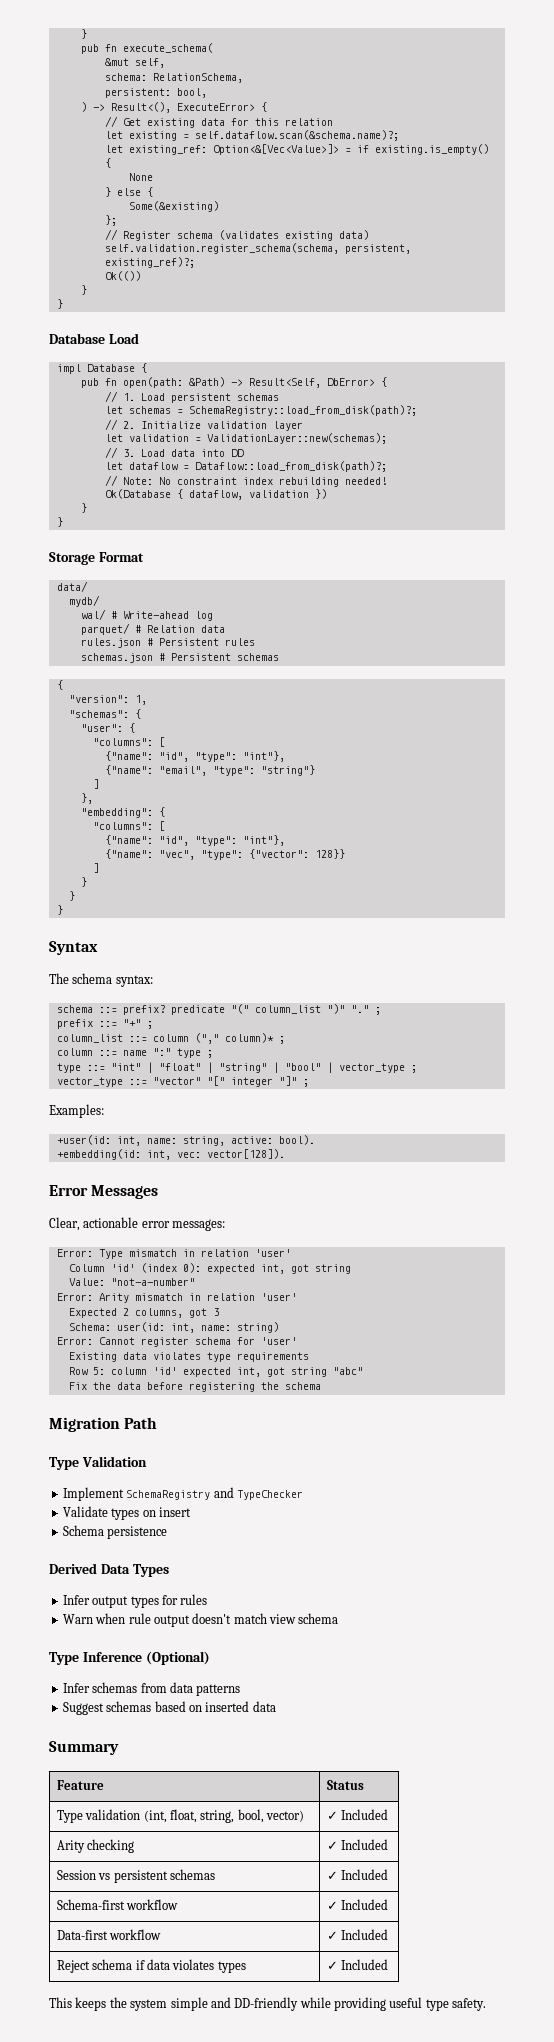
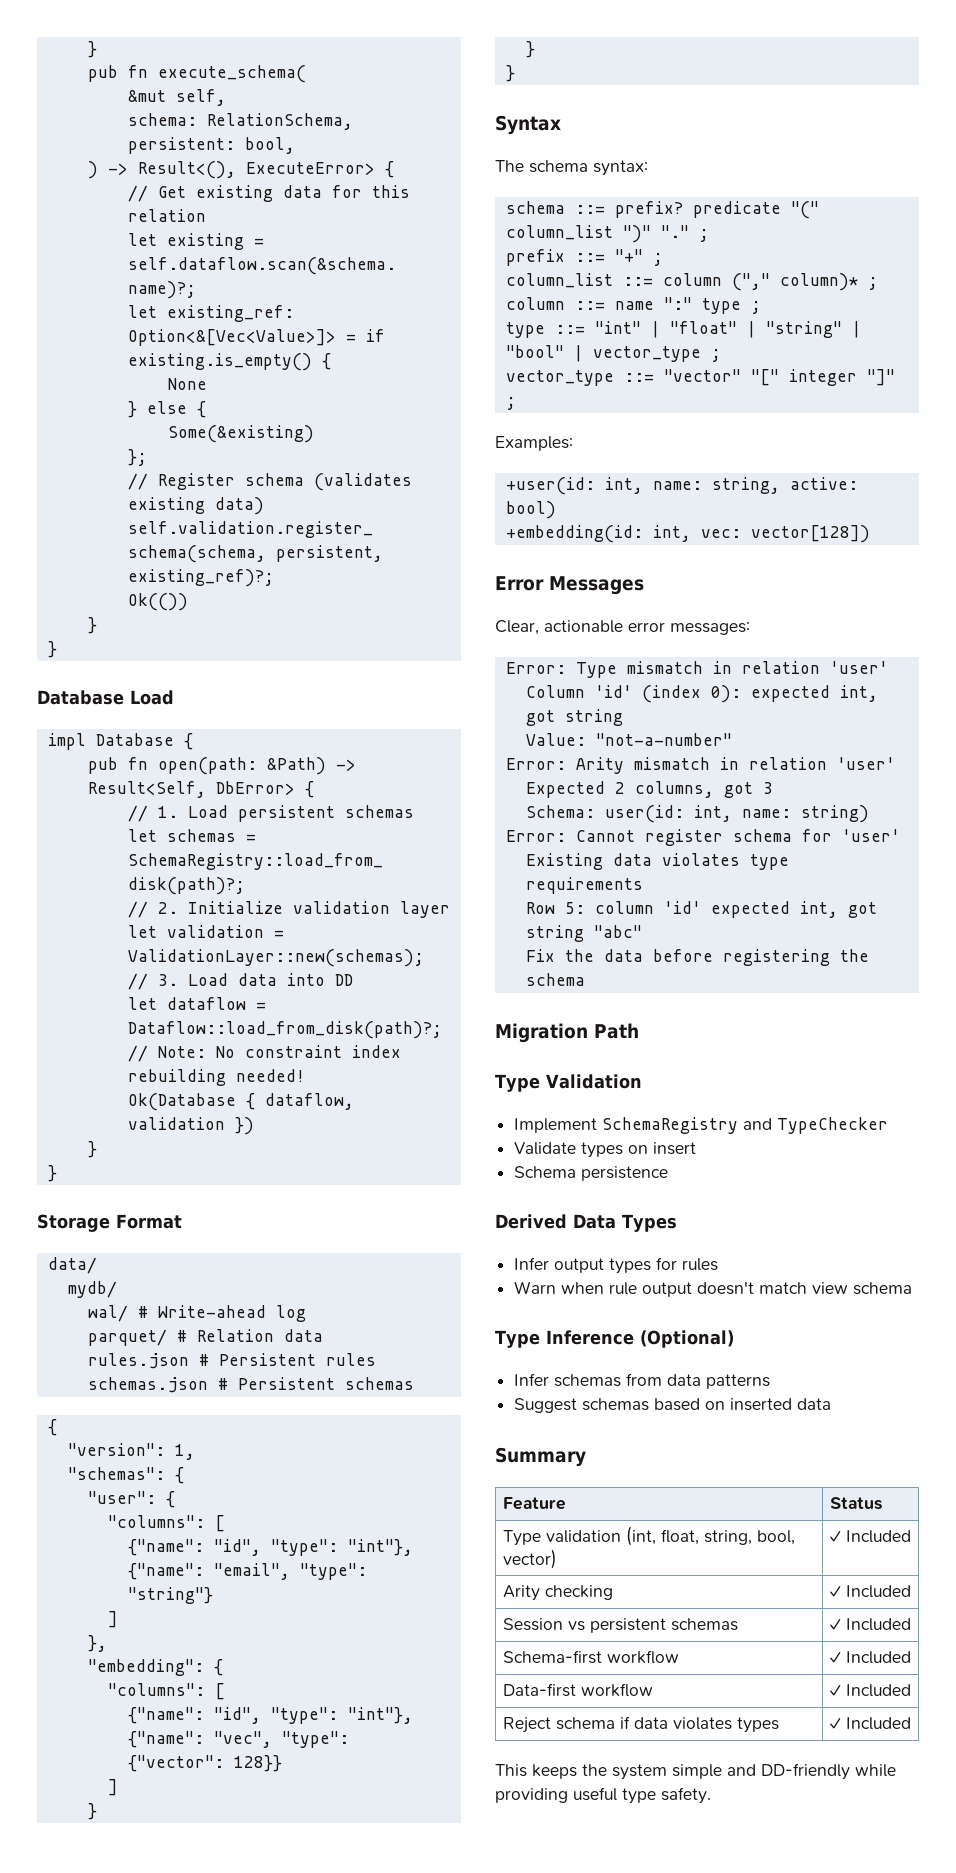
- +user(id: int, name: string, active: bool).
+ +user(id: int, name: string, active: bool)
- +embedding(id: int, vec: vector[128]).
+ +embedding(id: int, vec: vector[128])

